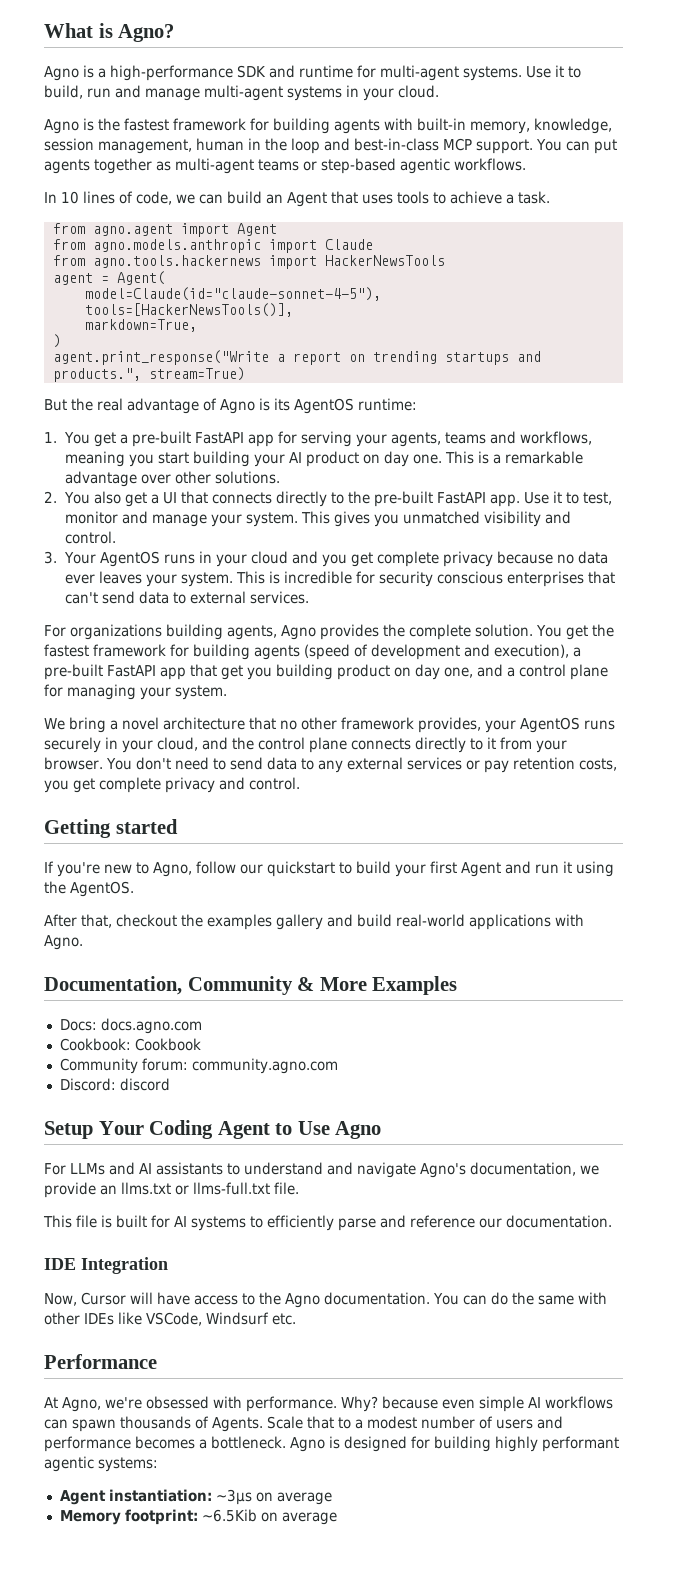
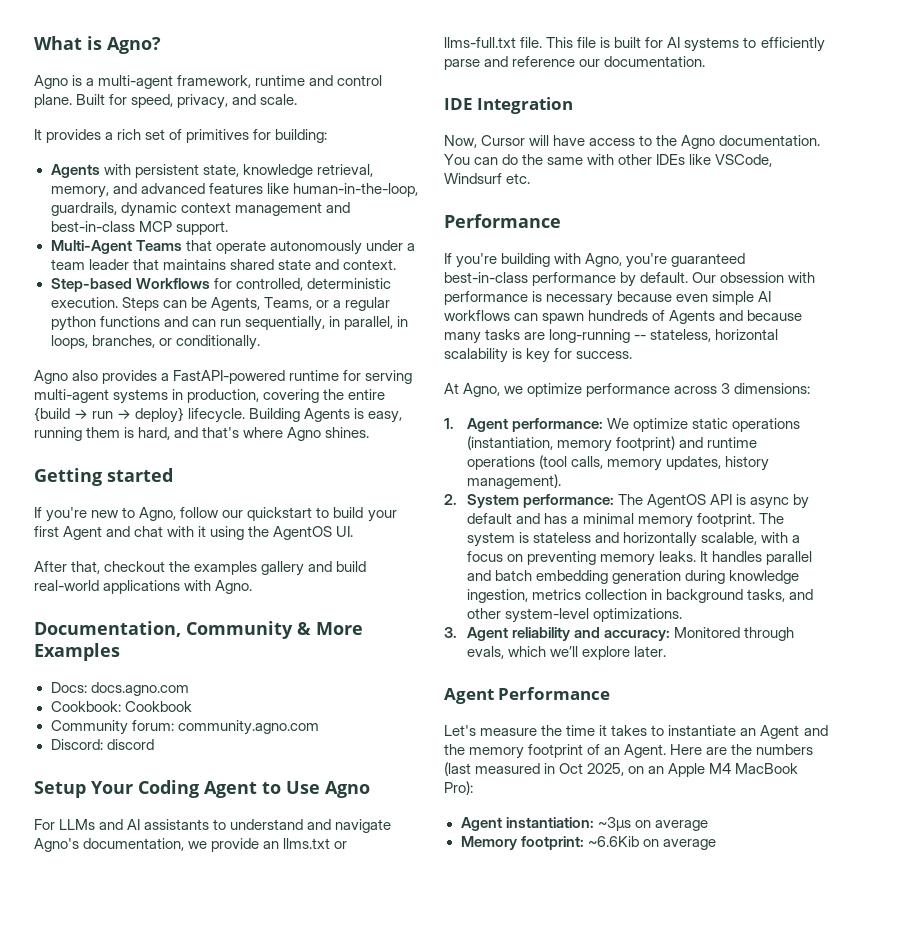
- Agno is a high-performance SDK and runtime for multi-agent systems. Use it to build, run and manage multi-agent systems in your cloud.
- Agno is the fastest framework for building agents with built-in memory, knowledge, session management, human in the loop and best-in-class MCP support. You can put agents together as multi-agent teams or step-based agentic workflows.
- In 10 lines of code, we can build an Agent that uses tools to achieve a task.
- from agno.agent import Agent
- from agno.models.anthropic import Claude
- from agno.tools.hackernews import HackerNewsTools
- agent = Agent(
- model=Claude(id="claude-sonnet-4-5"),
- tools=[HackerNewsTools()],
- markdown=True,
- )
- agent.print_response("Write a report on trending startups and products.", stream=True)
- But the real advantage of Agno is its AgentOS runtime:
- 1. You get a pre-built FastAPI app for serving your agents, teams and workflows, meaning you start building your AI product on day one. This is a remarkable advantage over other solutions.
- 2. You also get a UI that connects directly to the pre-built FastAPI app. Use it to test, monitor and manage your system. This gives you unmatched visibility and control.
- 3. Your AgentOS runs in your cloud and you get complete privacy because no data ever leaves your system. This is incredible for security conscious enterprises that can't send data to external services.
- For organizations building agents, Agno provides the complete solution. You get the fastest framework for building agents (speed of development and execution), a pre-built FastAPI app that get you building product on day one, and a control plane for managing your system.
- We bring a novel architecture that no other framework provides, your AgentOS runs securely in your cloud, and the control plane connects directly to it from your browser. You don't need to send data to any external services or pay retention costs, you get complete privacy and control.
+ Agno is a multi-agent framework, runtime and control plane. Built for speed, privacy, and scale.
+ It provides a rich set of primitives for building:
+ Agents with persistent state, knowledge retrieval, memory, and advanced features like human-in-the-loop, guardrails, dynamic context management and best-in-class MCP support.
+ Multi-Agent Teams that operate autonomously under a team leader that maintains shared state and context.
+ Step-based Workflows for controlled, deterministic execution. Steps can be Agents, Teams, or a regular python functions and can run sequentially, in parallel, in loops, branches, or conditionally.
+ Agno also provides a FastAPI-powered runtime for serving multi-agent systems in production, covering the entire {build → run → deploy} lifecycle. Building Agents is easy, running them is hard, and that's where Agno shines.
- If you're new to Agno, follow our quickstart to build your first Agent and run it using the AgentOS.
+ If you're new to Agno, follow our quickstart to build your first Agent and chat with it using the AgentOS UI.
- For LLMs and AI assistants to understand and navigate Agno's documentation, we provide an llms.txt or llms-full.txt file.
- This file is built for AI systems to efficiently parse and reference our documentation.
+ For LLMs and AI assistants to understand and navigate Agno's documentation, we provide an llms.txt or llms-full.txt file. This file is built for AI systems to efficiently parse and reference our documentation.
- At Agno, we're obsessed with performance. Why? because even simple AI workflows can spawn thousands of Agents. Scale that to a modest number of users and performance becomes a bottleneck. Agno is designed for building highly performant agentic systems:
+ If you're building with Agno, you're guaranteed best-in-class performance by default. Our obsession with performance is necessary because even simple AI workflows can spawn hundreds of Agents and because many tasks are long-running -- stateless, horizontal scalability is key for success.
+ At Agno, we optimize performance across 3 dimensions:
+ 1. Agent performance: We optimize static operations (instantiation, memory footprint) and runtime operations (tool calls, memory updates, history management).
+ 2. System performance: The AgentOS API is async by default and has a minimal memory footprint. The system is stateless and horizontally scalable, with a focus on preventing memory leaks. It handles parallel and batch embedding generation during knowledge ingestion, metrics collection in background tasks, and other system-level optimizations.
+ 3. Agent reliability and accuracy: Monitored through evals, which we’ll explore later.
+ Agent Performance
+ Let's measure the time it takes to instantiate an Agent and the memory footprint of an Agent. Here are the numbers (last measured in Oct 2025, on an Apple M4 MacBook Pro):
- Memory footprint: ~6.5Kib on average
+ Memory footprint: ~6.6Kib on average

